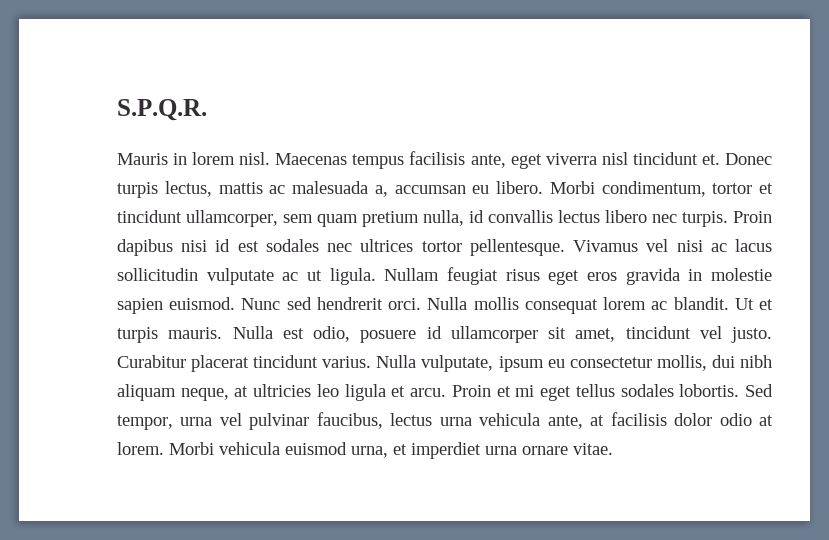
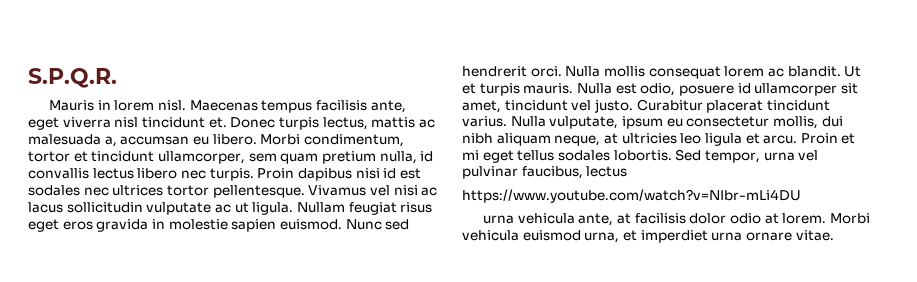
- Sed tempor, urna vel pulvinar faucibus, lectus urna vehicula ante, at facilisis dolor odio at lorem.
+ Sed tempor, urna vel pulvinar faucibus, lectus
+ https://www.youtube.com/watch?v=NIbr-mLi4DU
+ urna vehicula ante, at facilisis dolor odio at lorem.

